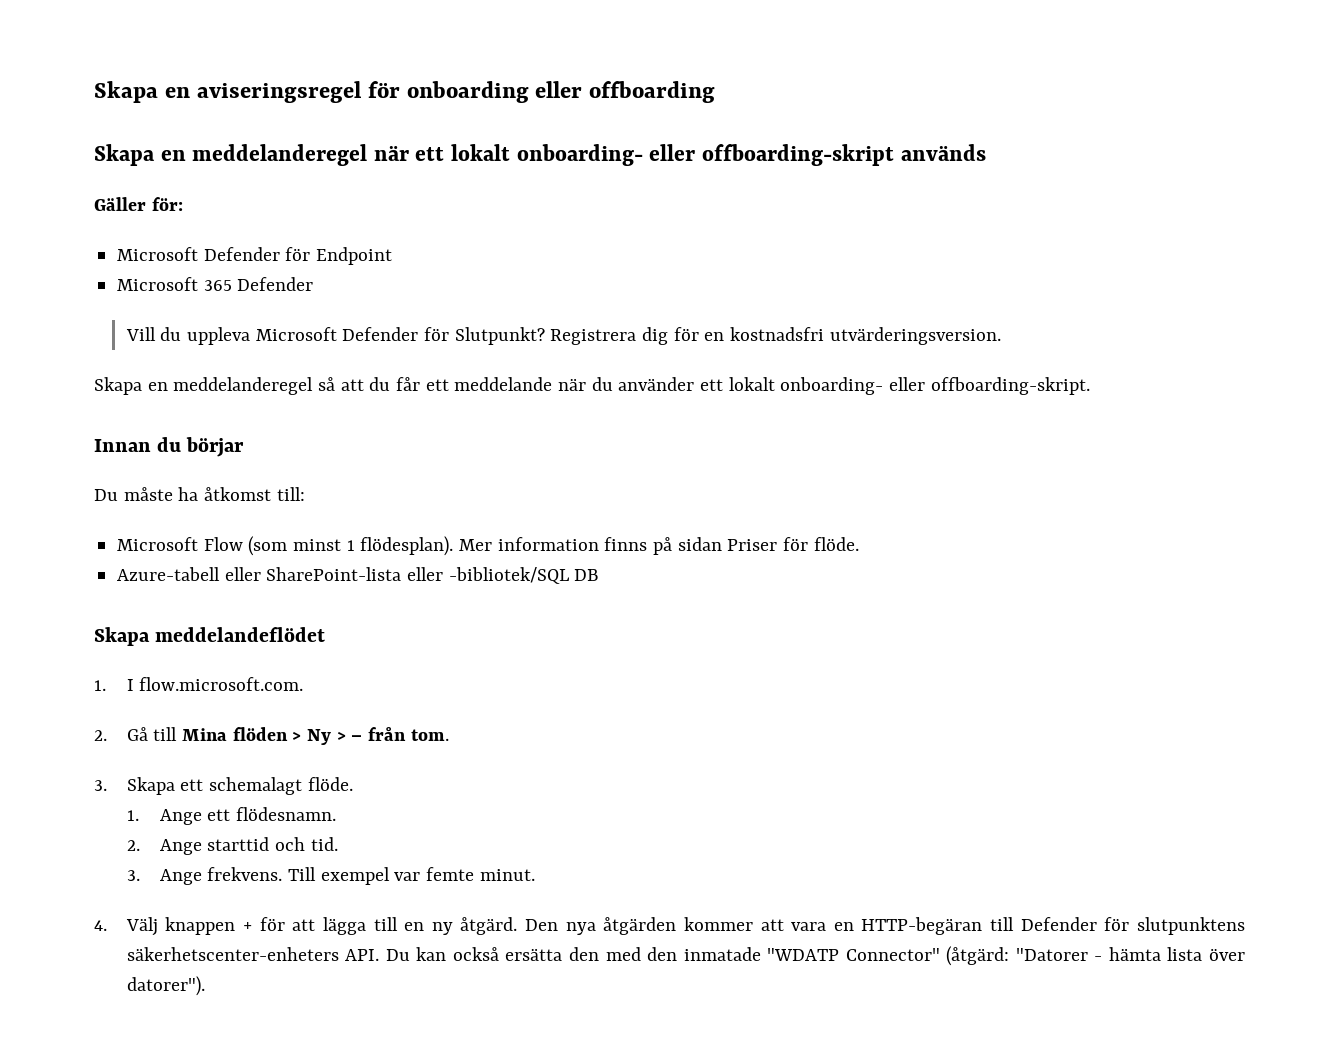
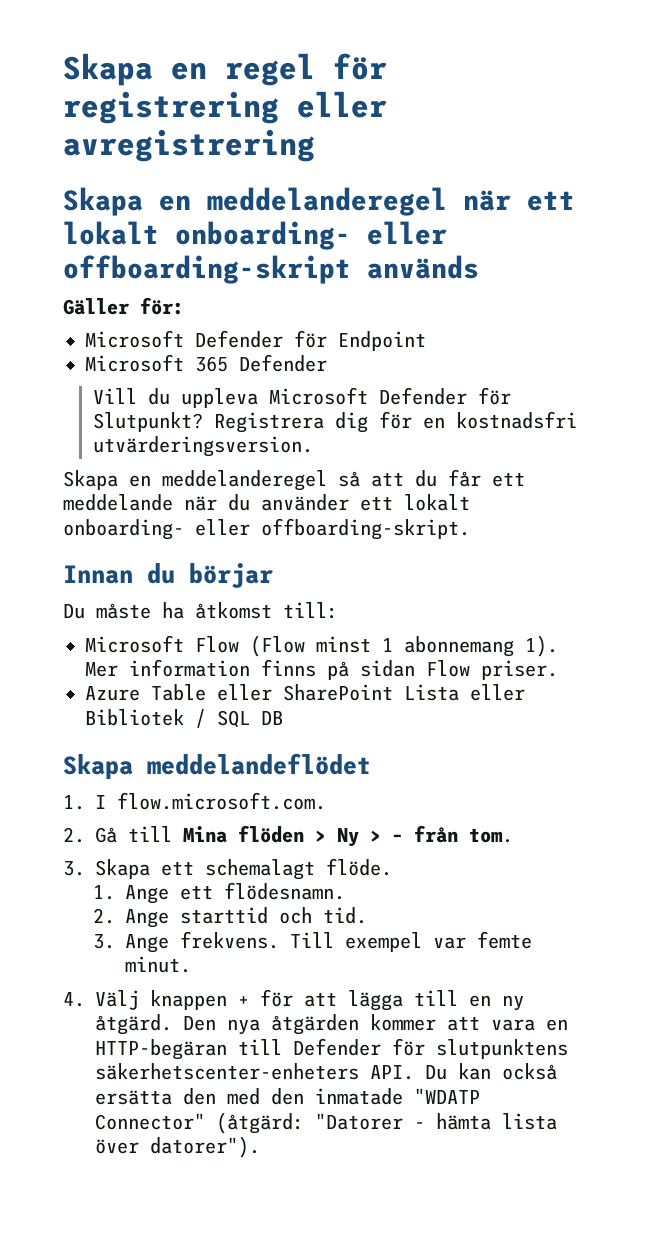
- Skapa en aviseringsregel för onboarding eller offboarding
+ Skapa en regel för registrering eller avregistrering
- Microsoft Flow (som minst 1 flödesplan).
+ Microsoft Flow (Flow minst 1 abonnemang 1).
- Mer information finns på sidan Priser för flöde.
- Azure-tabell eller SharePoint-lista eller -bibliotek/SQL DB
+ Mer information finns på sidan Flow priser.
+ Azure Table eller SharePoint Lista eller Bibliotek / SQL DB

